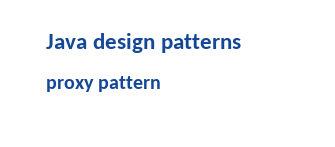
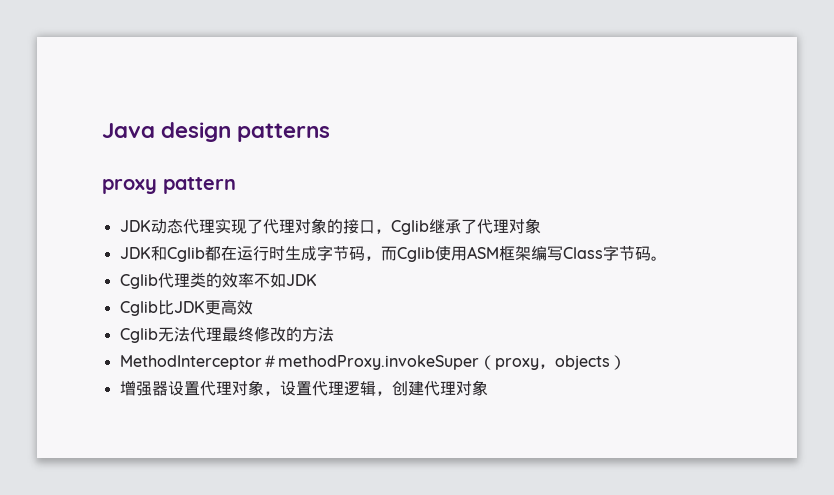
+ JDK动态代理实现了代理对象的接口，Cglib继承了代理对象
+ JDK和Cglib都在运行时生成字节码，而Cglib使用ASM框架编写Class字节码。
+ Cglib代理类的效率不如JDK
+ Cglib比JDK更高效
+ Cglib无法代理最终修改的方法
+ MethodInterceptor＃methodProxy.invokeSuper（proxy，objects）
+ 增强器设置代理对象，设置代理逻辑，创建代理对象

